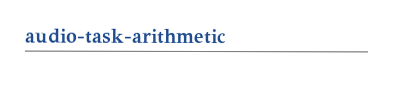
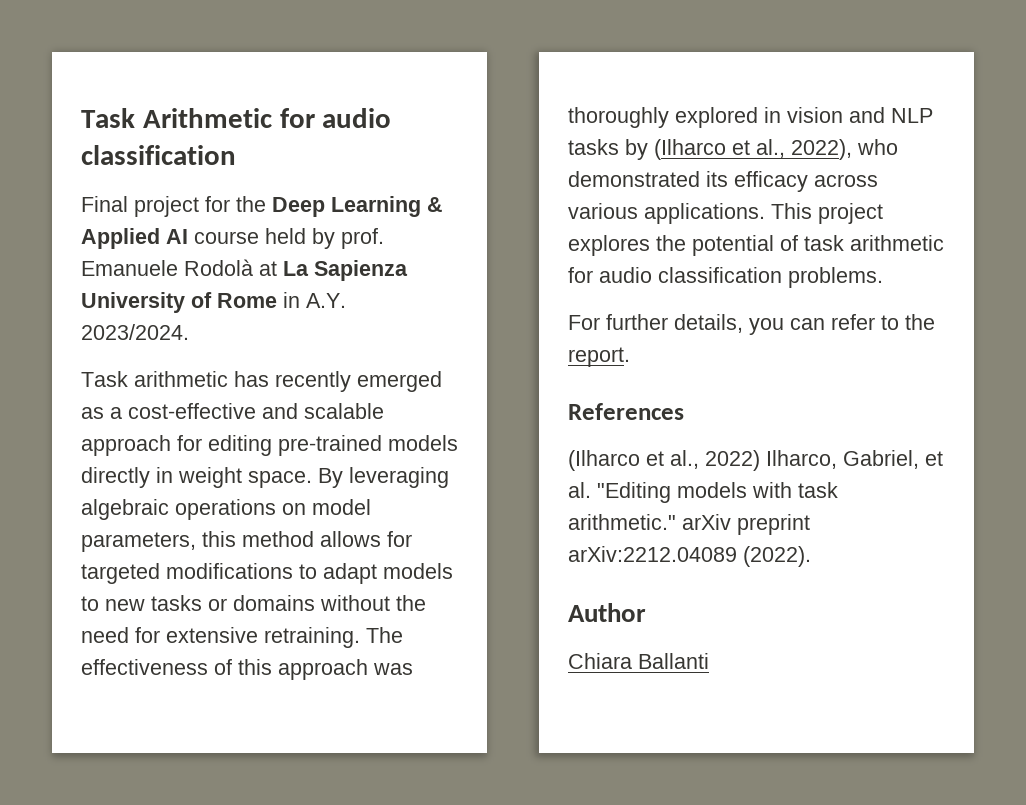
- audio-task-arithmetic
+ Task Arithmetic for audio classification
+ Final project for the Deep Learning & Applied AI course held by prof. Emanuele Rodolà at La Sapienza University of Rome in A.Y. 2023/2024.
+ Task arithmetic has recently emerged as a cost-effective and scalable approach for editing pre-trained models directly in weight space. By leveraging algebraic operations on model parameters, this method allows for targeted modifications to adapt models to new tasks or domains without the need for extensive retraining. The effectiveness of this approach was thoroughly explored in vision and NLP tasks by (Ilharco et al., 2022), who demonstrated its efficacy across various applications. This project explores the potential of task arithmetic for audio classification problems.
+ For further details, you can refer to the report.
+ References
+ (Ilharco et al., 2022) Ilharco, Gabriel, et al. "Editing models with task arithmetic." arXiv preprint arXiv:2212.04089 (2022).
+ Author
+ Chiara Ballanti

